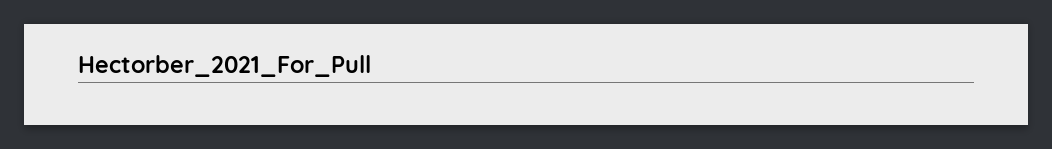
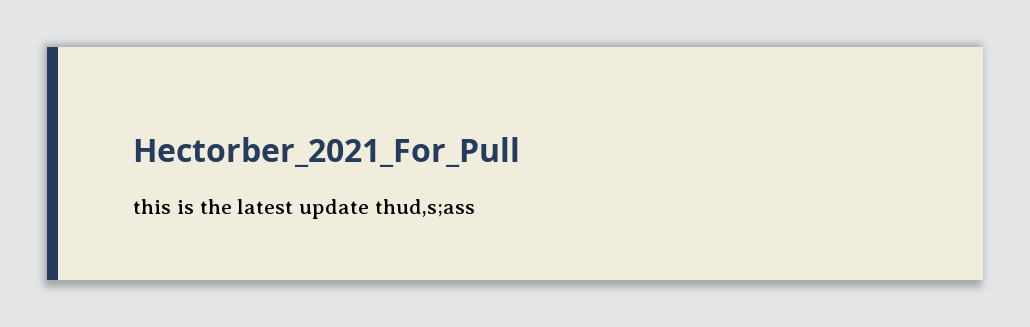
+ this is the latest update thud,s;ass

